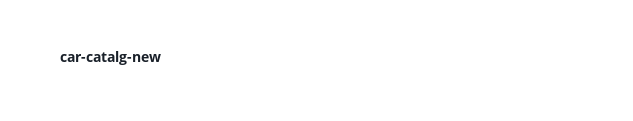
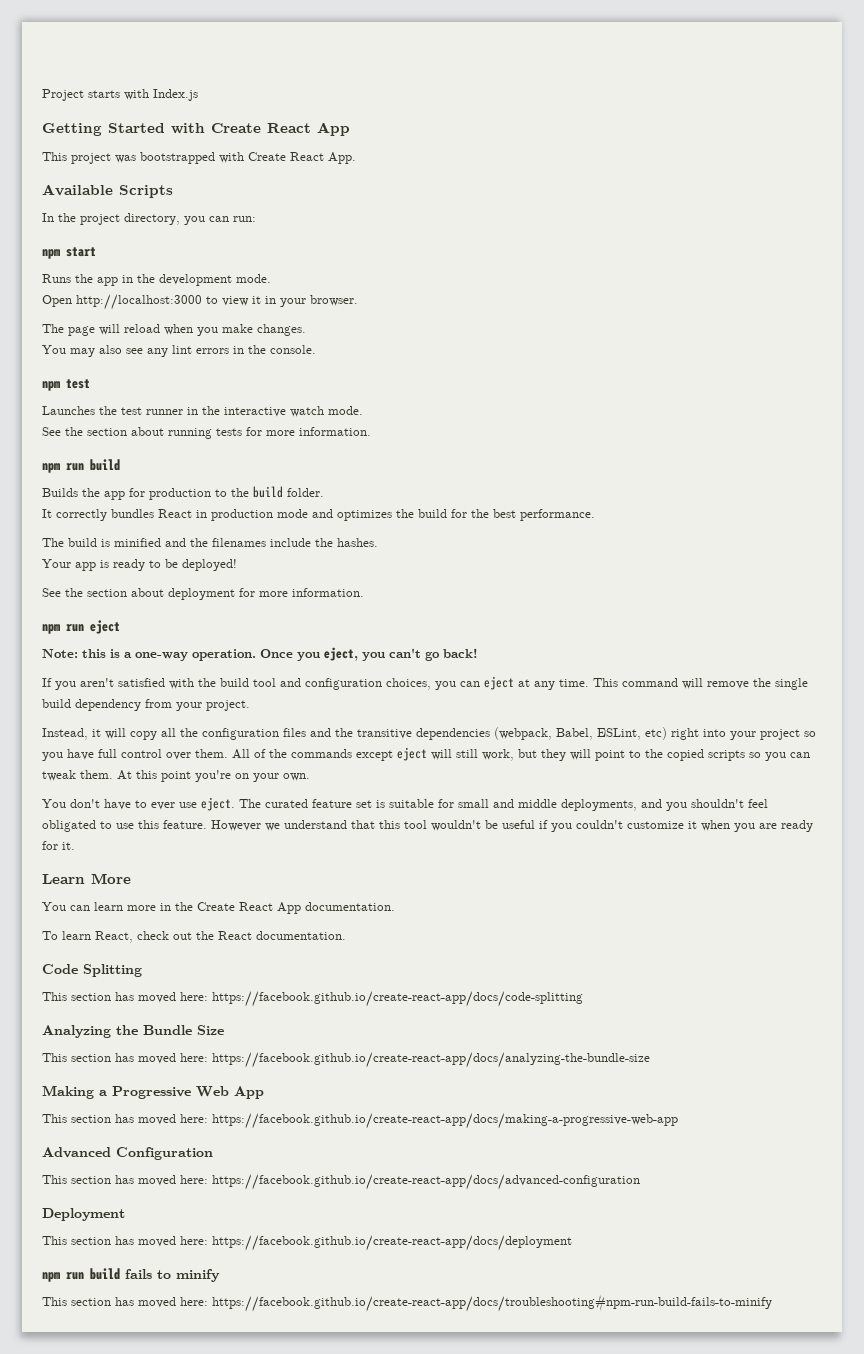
- car-catalg-new
+ Project starts with Index.js
+ Getting Started with Create React App
+ This project was bootstrapped with Create React App.
+ Available Scripts
+ In the project directory, you can run:
+ npm start
+ Runs the app in the development mode.
+ Open http://localhost:3000 to view it in your browser.
+ The page will reload when you make changes.
+ You may also see any lint errors in the console.
+ npm test
+ Launches the test runner in the interactive watch mode.
+ See the section about running tests for more information.
+ npm run build
+ Builds the app for production to the build folder.
+ It correctly bundles React in production mode and optimizes the build for the best performance.
+ The build is minified and the filenames include the hashes.
+ Your app is ready to be deployed!
+ See the section about deployment for more information.
+ npm run eject
+ Note: this is a one-way operation. Once you eject, you can't go back!
+ If you aren't satisfied with the build tool and configuration choices, you can eject at any time. This command will remove the single build dependency from your project.
+ Instead, it will copy all the configuration files and the transitive dependencies (webpack, Babel, ESLint, etc) right into your project so you have full control over them. All of the commands except eject will still work, but they will point to the copied scripts so you can tweak them. At this point you're on your own.
+ You don't have to ever use eject. The curated feature set is suitable for small and middle deployments, and you shouldn't feel obligated to use this feature. However we understand that this tool wouldn't be useful if you couldn't customize it when you are ready for it.
+ Learn More
+ You can learn more in the Create React App documentation.
+ To learn React, check out the React documentation.
+ Code Splitting
+ This section has moved here: https://facebook.github.io/create-react-app/docs/code-splitting
+ Analyzing the Bundle Size
+ This section has moved here: https://facebook.github.io/create-react-app/docs/analyzing-the-bundle-size
+ Making a Progressive Web App
+ This section has moved here: https://facebook.github.io/create-react-app/docs/making-a-progressive-web-app
+ Advanced Configuration
+ This section has moved here: https://facebook.github.io/create-react-app/docs/advanced-configuration
+ Deployment
+ This section has moved here: https://facebook.github.io/create-react-app/docs/deployment
+ npm run build fails to minify
+ This section has moved here: https://facebook.github.io/create-react-app/docs/troubleshooting#npm-run-build-fails-to-minify

